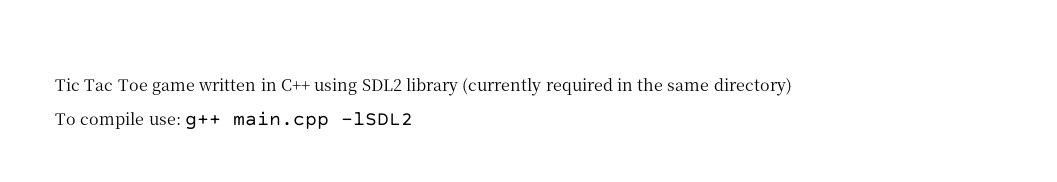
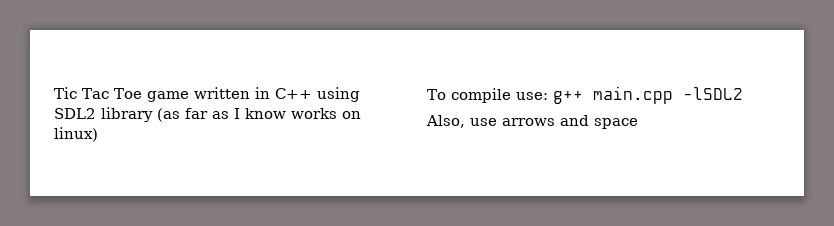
- Tic Tac Toe game written in C++ using SDL2 library (currently required in the same directory)
+ Tic Tac Toe game written in C++ using SDL2 library (as far as I know works on linux)
+ Also, use arrows and space

